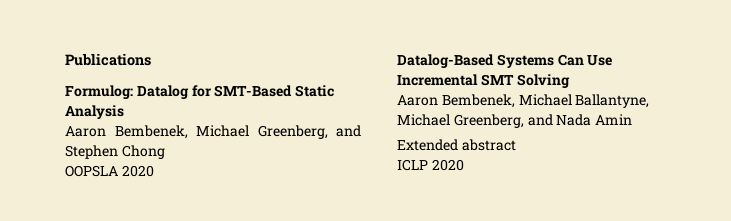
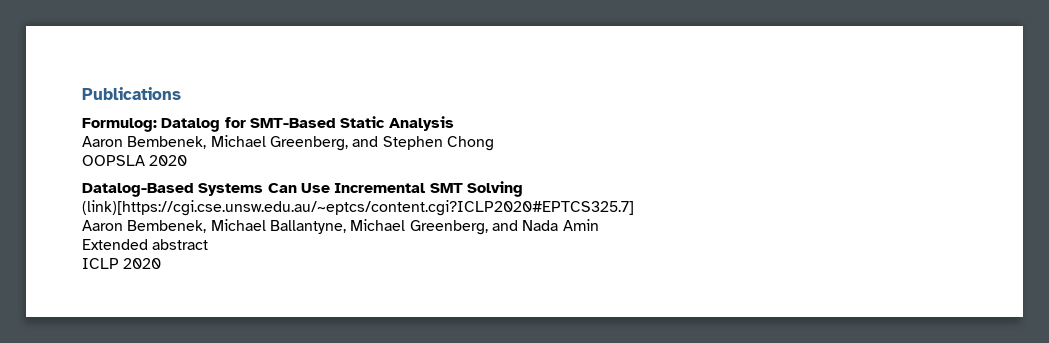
- Datalog-Based Systems Can Use Incremental SMT Solving
+ Datalog-Based Systems Can Use Incremental SMT Solving (link)[https://cgi.cse.unsw.edu.au/~eptcs/content.cgi?ICLP2020#EPTCS325.7]

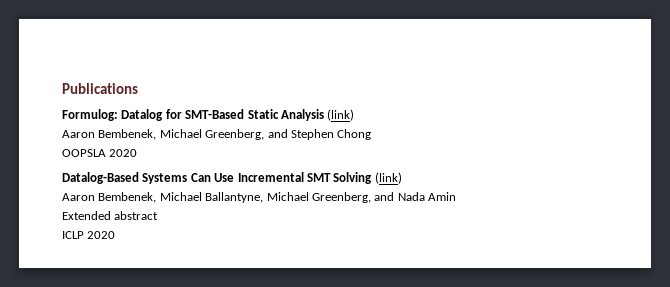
- Formulog: Datalog for SMT-Based Static Analysis
+ Formulog: Datalog for SMT-Based Static Analysis (link)
- Datalog-Based Systems Can Use Incremental SMT Solving (link)[https://cgi.cse.unsw.edu.au/~eptcs/content.cgi?ICLP2020#EPTCS325.7]
+ Datalog-Based Systems Can Use Incremental SMT Solving (link)

